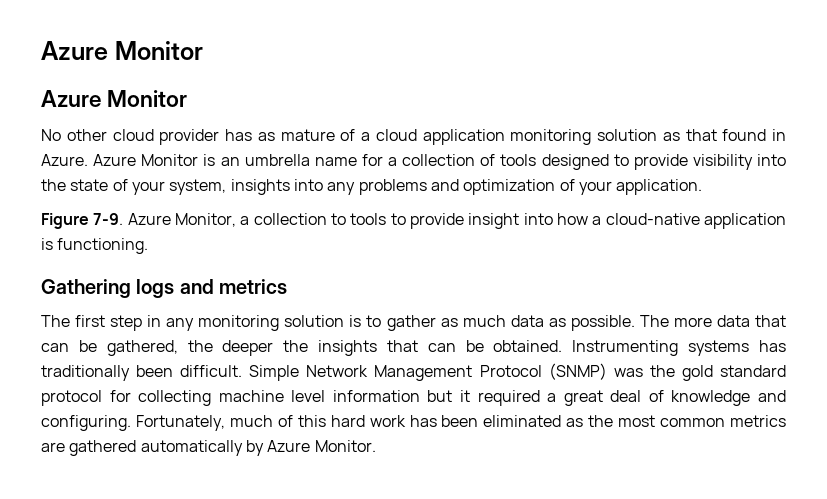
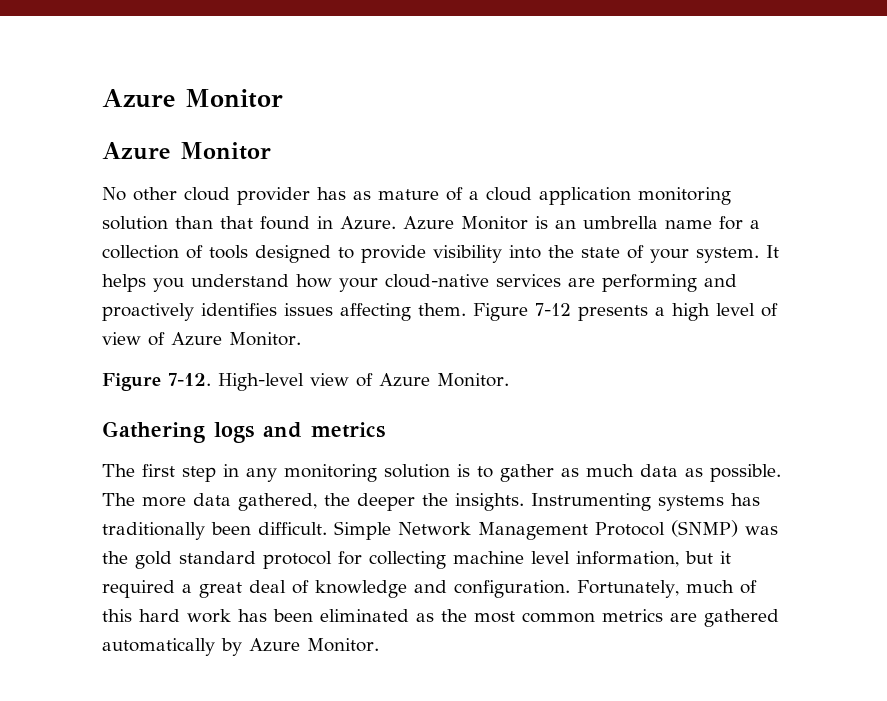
- No other cloud provider has as mature of a cloud application monitoring solution as that found in Azure.
+ No other cloud provider has as mature of a cloud application monitoring solution than that found in Azure.
- Azure Monitor is an umbrella name for a collection of tools designed to provide visibility into the state of your system, insights into any problems and optimization of your application.
- Figure 7-9. Azure Monitor, a collection to tools to provide insight into how a cloud-native application is functioning.
+ Azure Monitor is an umbrella name for a collection of tools designed to provide visibility into the state of your system. It helps you understand how your cloud-native services are performing and proactively identifies issues affecting them. Figure 7-12 presents a high level of view of Azure Monitor.
+ Figure 7-12. High-level view of Azure Monitor.
- The more data that can be gathered, the deeper the insights that can be obtained.
+ The more data gathered, the deeper the insights.
- Simple Network Management Protocol (SNMP) was the gold standard protocol for collecting machine level information but it required a great deal of knowledge and configuring.
+ Simple Network Management Protocol (SNMP) was the gold standard protocol for collecting machine level information, but it required a great deal of knowledge and configuration.

